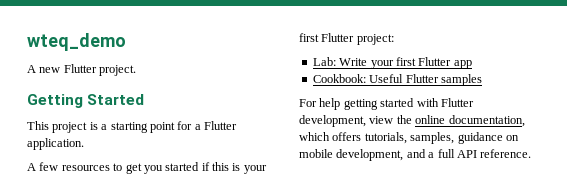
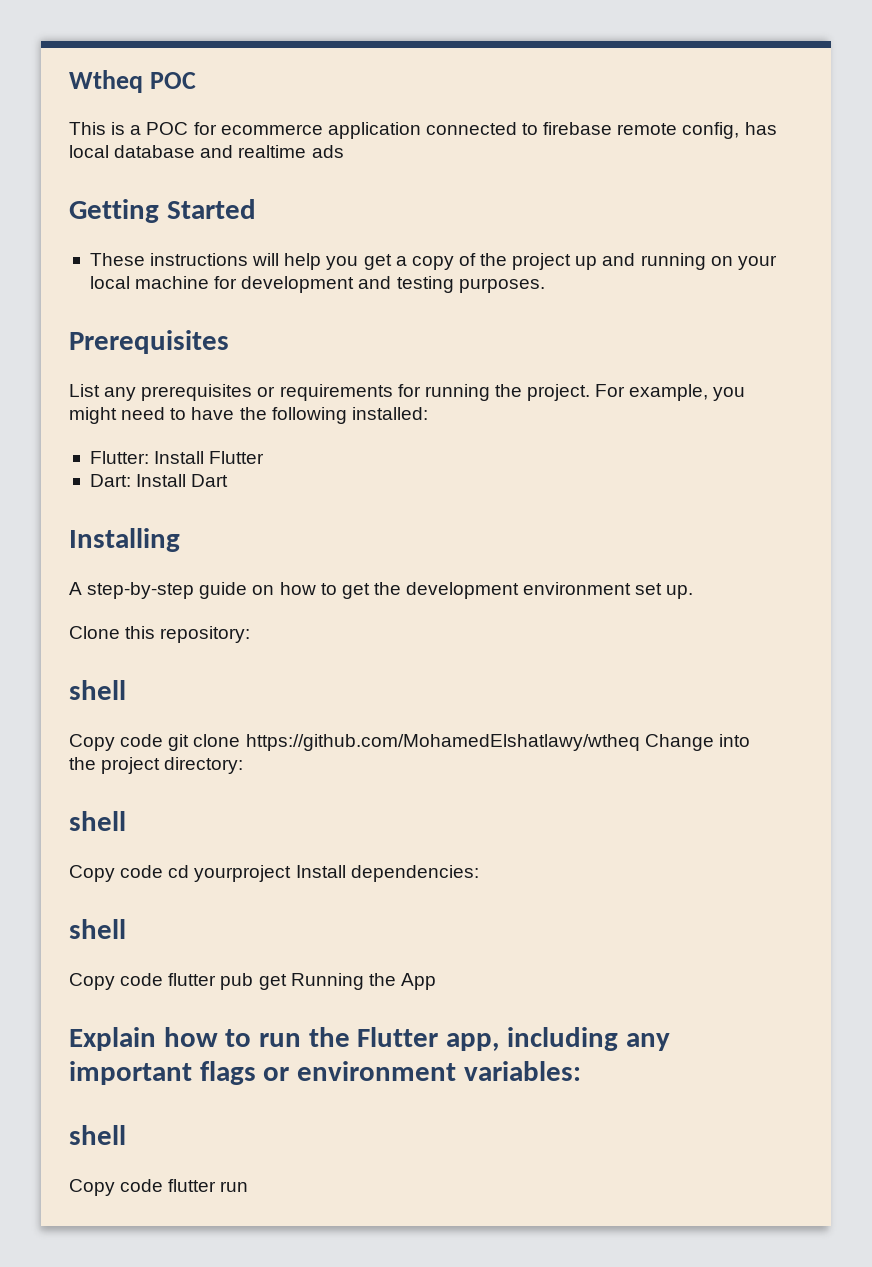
- wteq_demo
- A new Flutter project.
+ Wtheq POC
+ This is a POC for ecommerce application connected to firebase remote config, has local database and realtime ads
  Getting Started
- This project is a starting point for a Flutter application.
- A few resources to get you started if this is your first Flutter project:
- Lab: Write your first Flutter app
- Cookbook: Useful Flutter samples
- For help getting started with Flutter development, view the online documentation, which offers tutorials, samples, guidance on mobile development, and a full API reference.
+ These instructions will help you get a copy of the project up and running on your local machine for development and testing purposes.
+ Prerequisites
+ List any prerequisites or requirements for running the project. For example, you might need to have the following installed:
+ Flutter: Install Flutter
+ Dart: Install Dart
+ Installing
+ A step-by-step guide on how to get the development environment set up.
+ Clone this repository:
+ shell
+ Copy code git clone https://github.com/MohamedElshatlawy/wtheq Change into the project directory:
+ shell
+ Copy code cd yourproject Install dependencies:
+ shell
+ Copy code flutter pub get Running the App
+ Explain how to run the Flutter app, including any important flags or environment variables:
+ shell
+ Copy code flutter run

